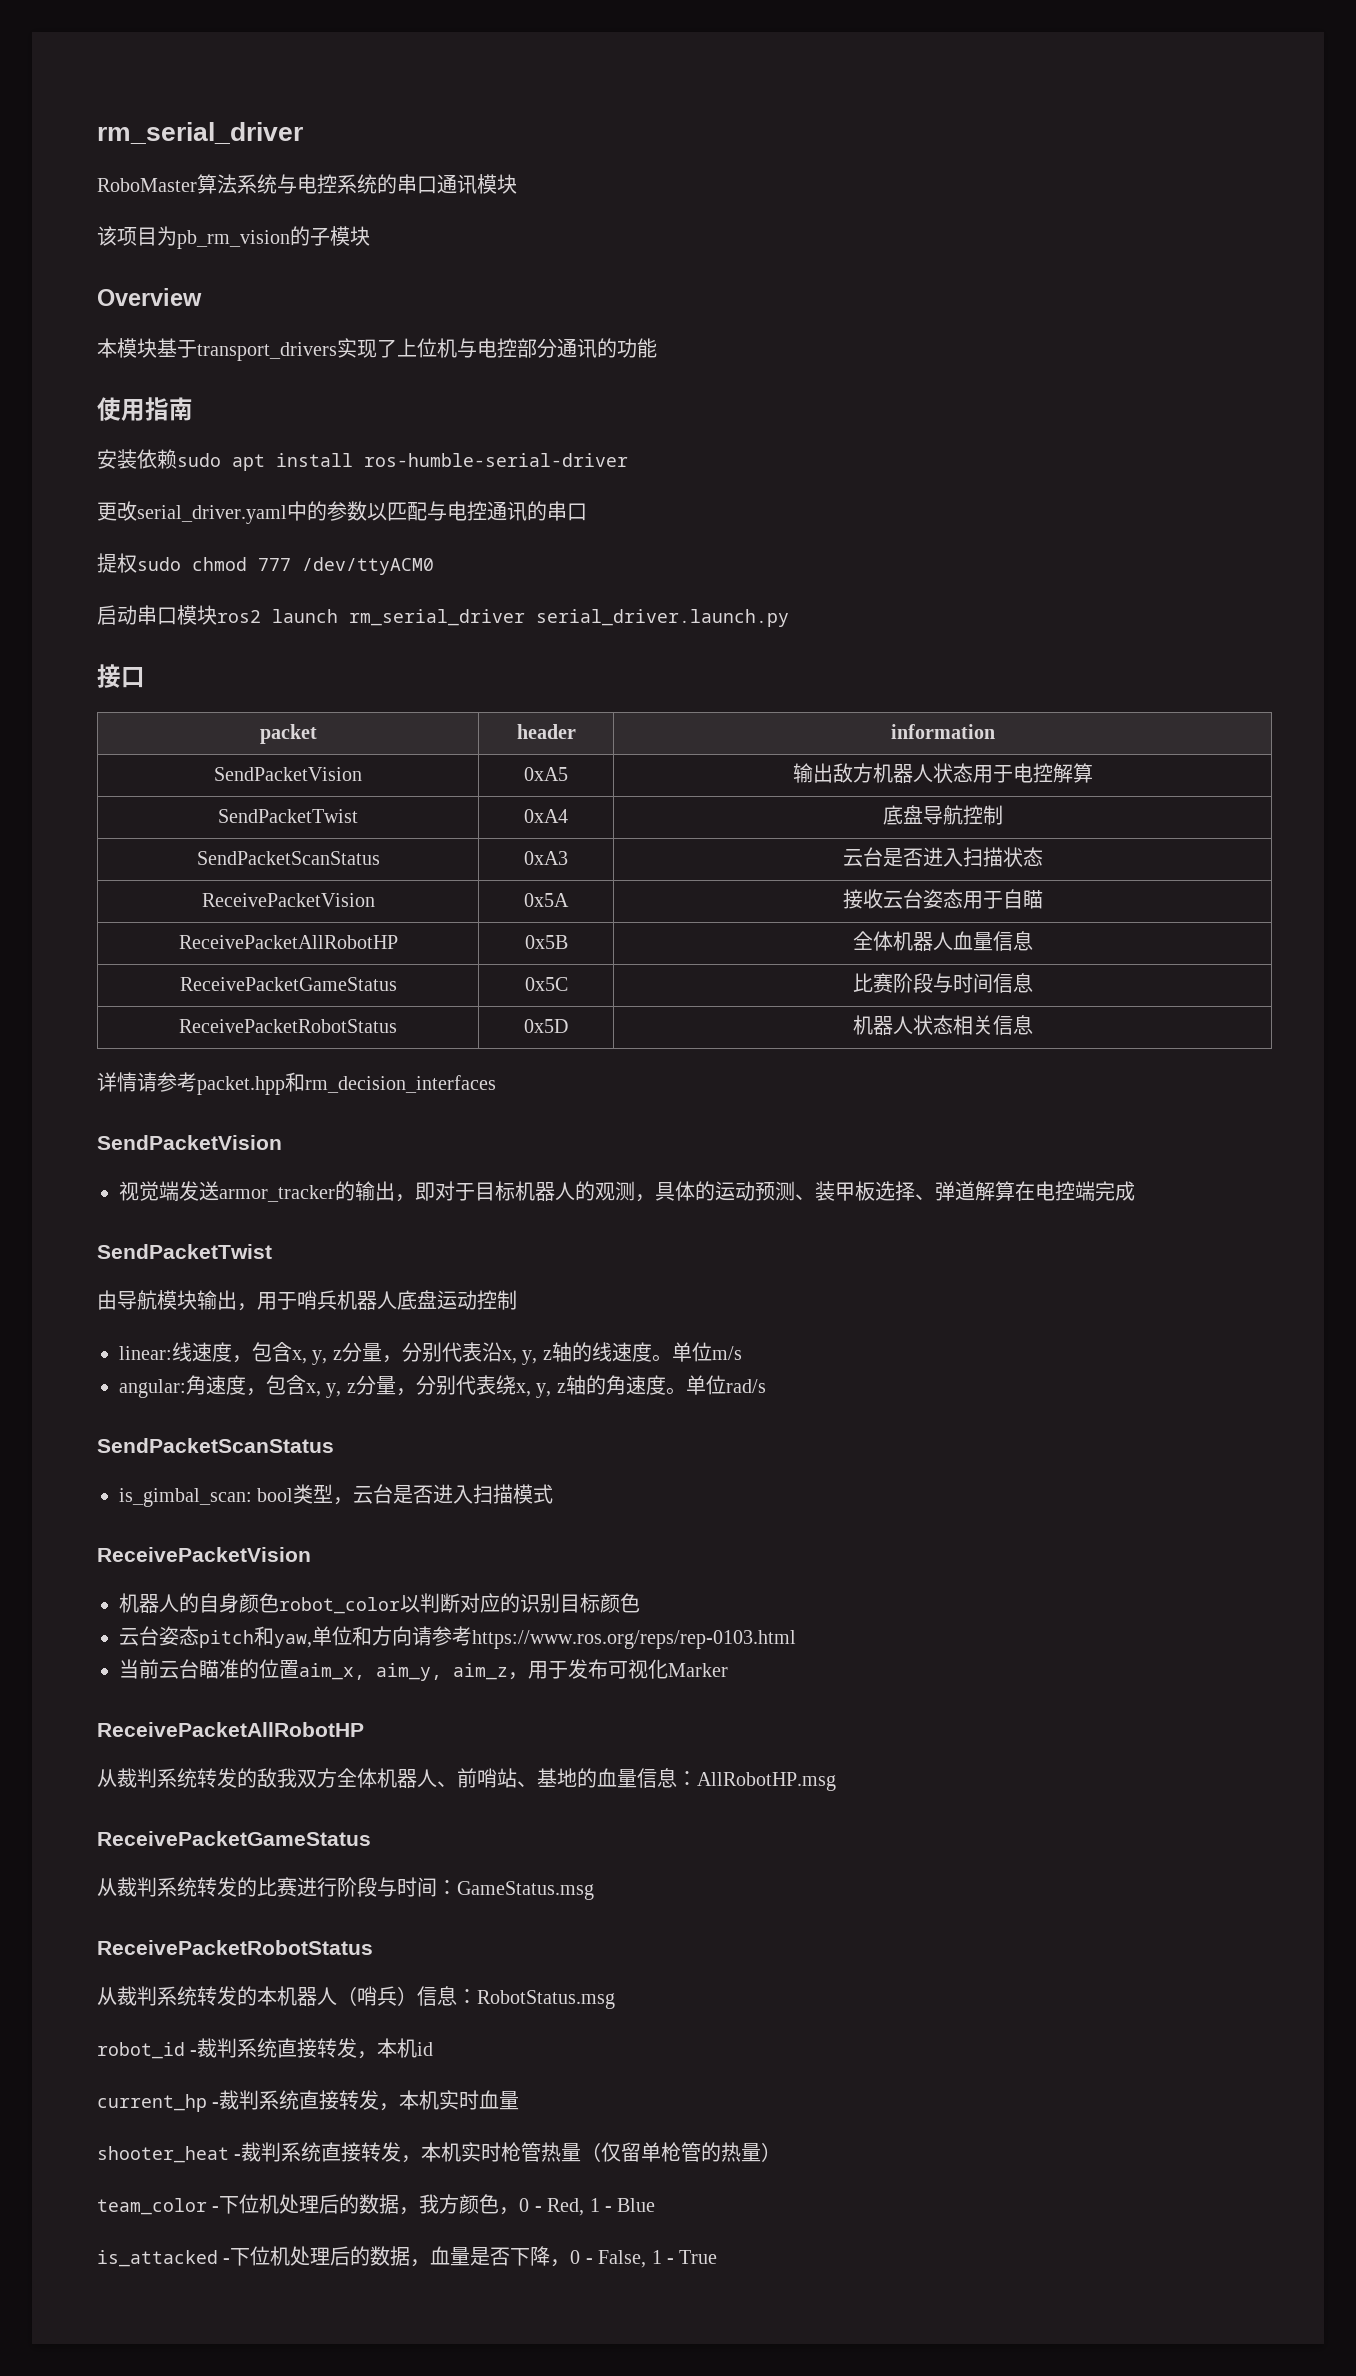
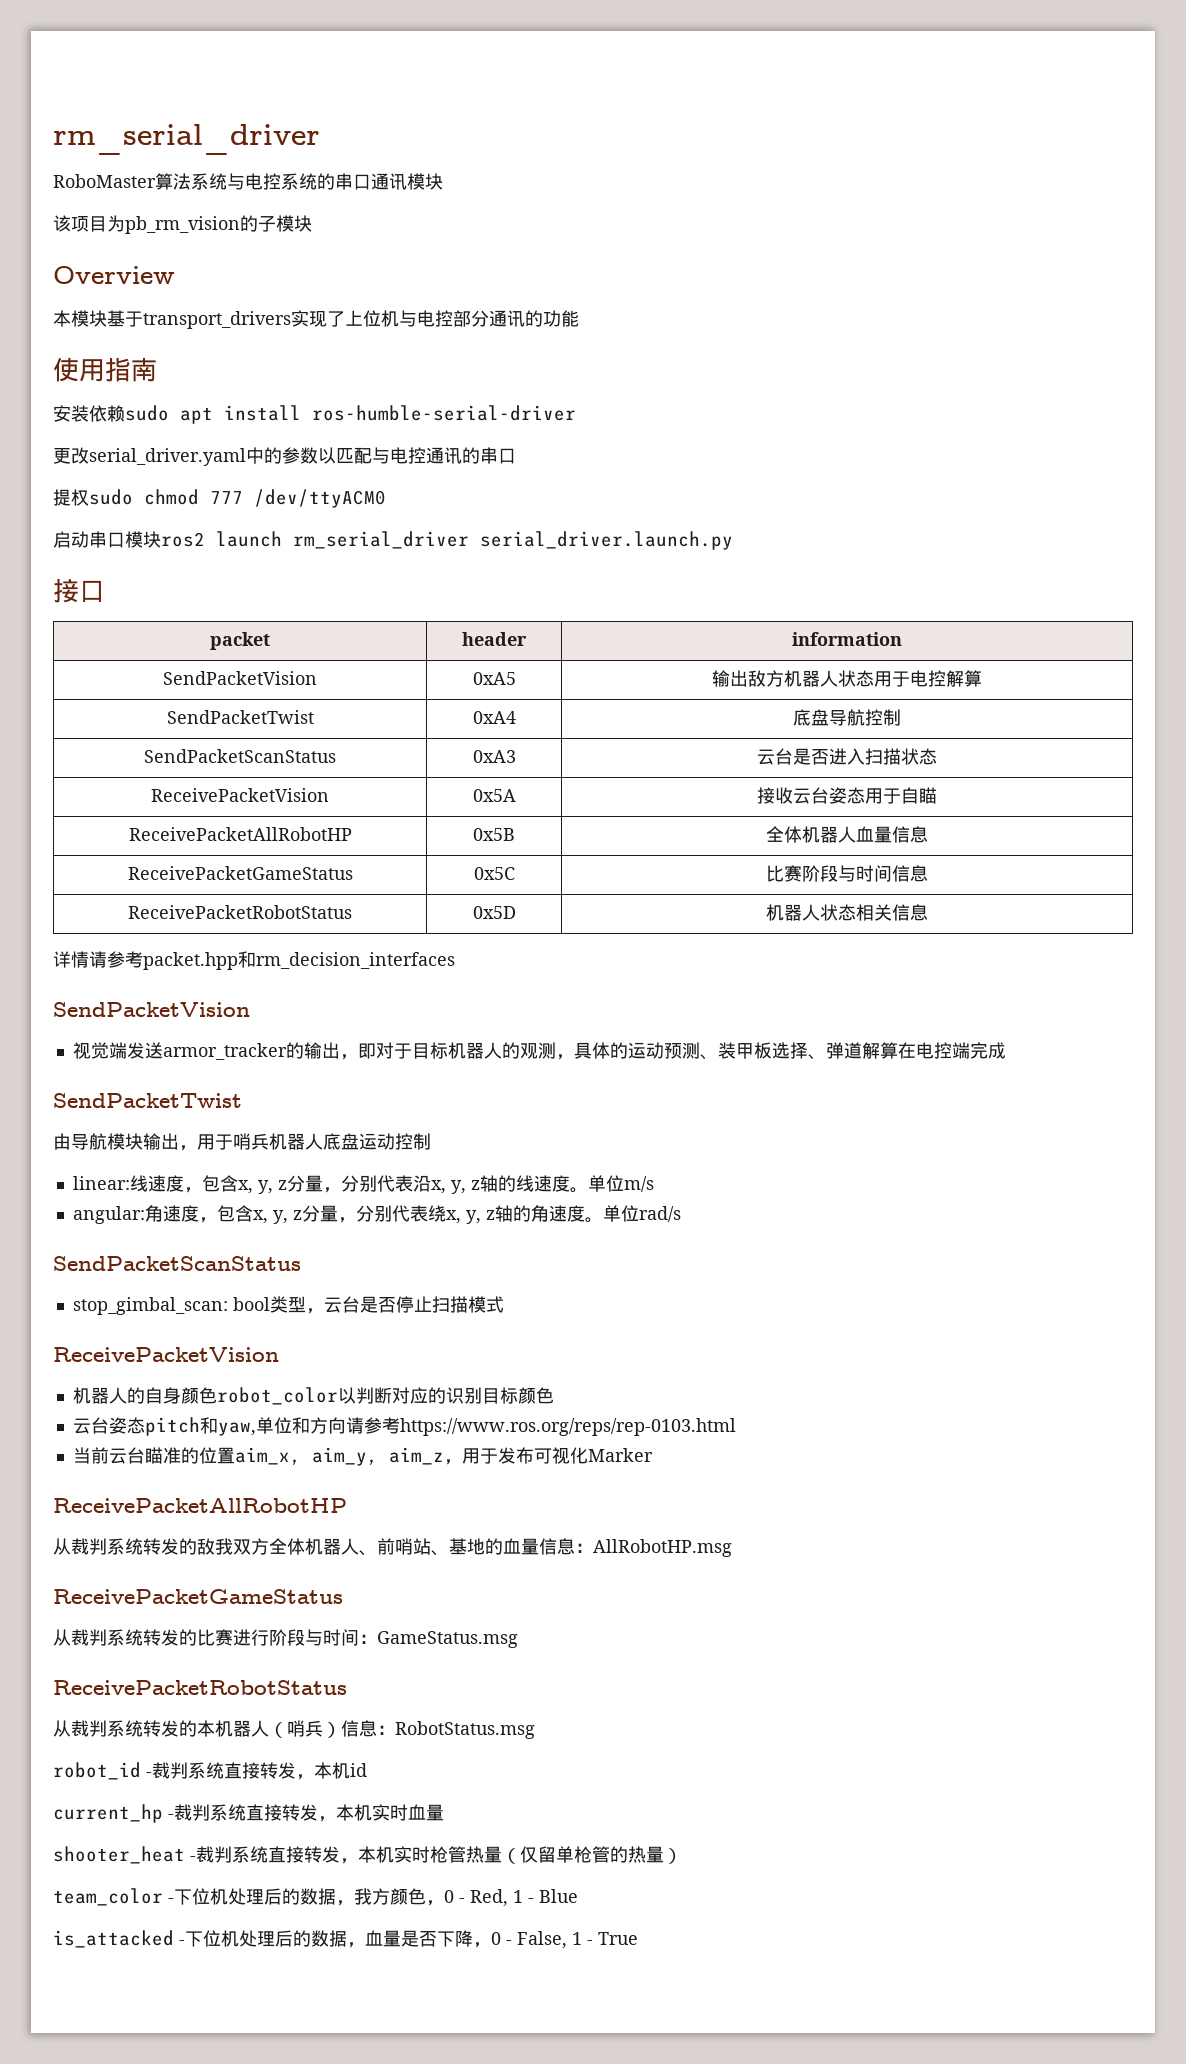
- is_gimbal_scan: bool类型，云台是否进入扫描模式
+ stop_gimbal_scan: bool类型，云台是否停止扫描模式

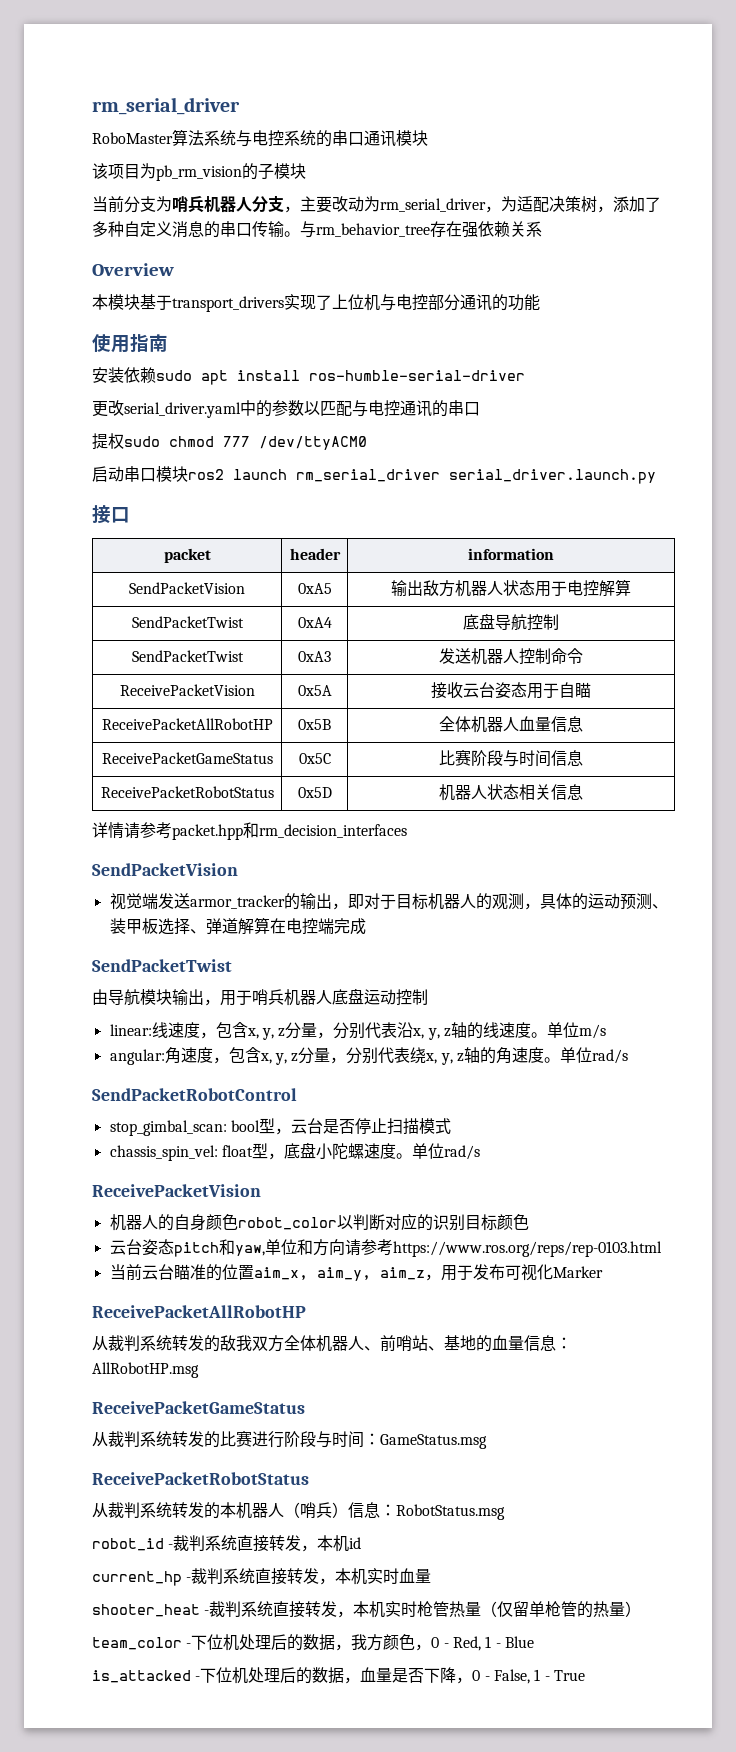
+ 当前分支为哨兵机器人分支，主要改动为rm_serial_driver，为适配决策树，添加了多种自定义消息的串口传输。与rm_behavior_tree存在强依赖关系
- SendPacketScanStatus | 0xA3 | 云台是否进入扫描状态
+ SendPacketTwist | 0xA3 | 发送机器人控制命令
  angular:角速度，包含x, y, z分量，分别代表绕x, y, z轴的角速度。单位rad/s
- SendPacketScanStatus
+ SendPacketRobotControl
- stop_gimbal_scan: bool类型，云台是否停止扫描模式
+ stop_gimbal_scan: bool型，云台是否停止扫描模式
+ chassis_spin_vel: float型，底盘小陀螺速度。单位rad/s

